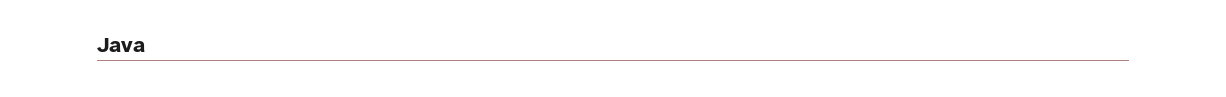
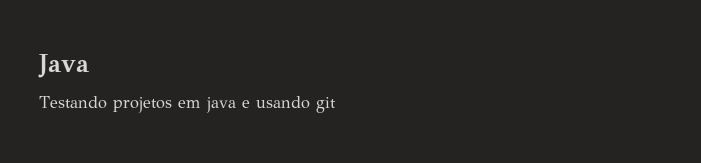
+ Testando projetos em java e usando git

